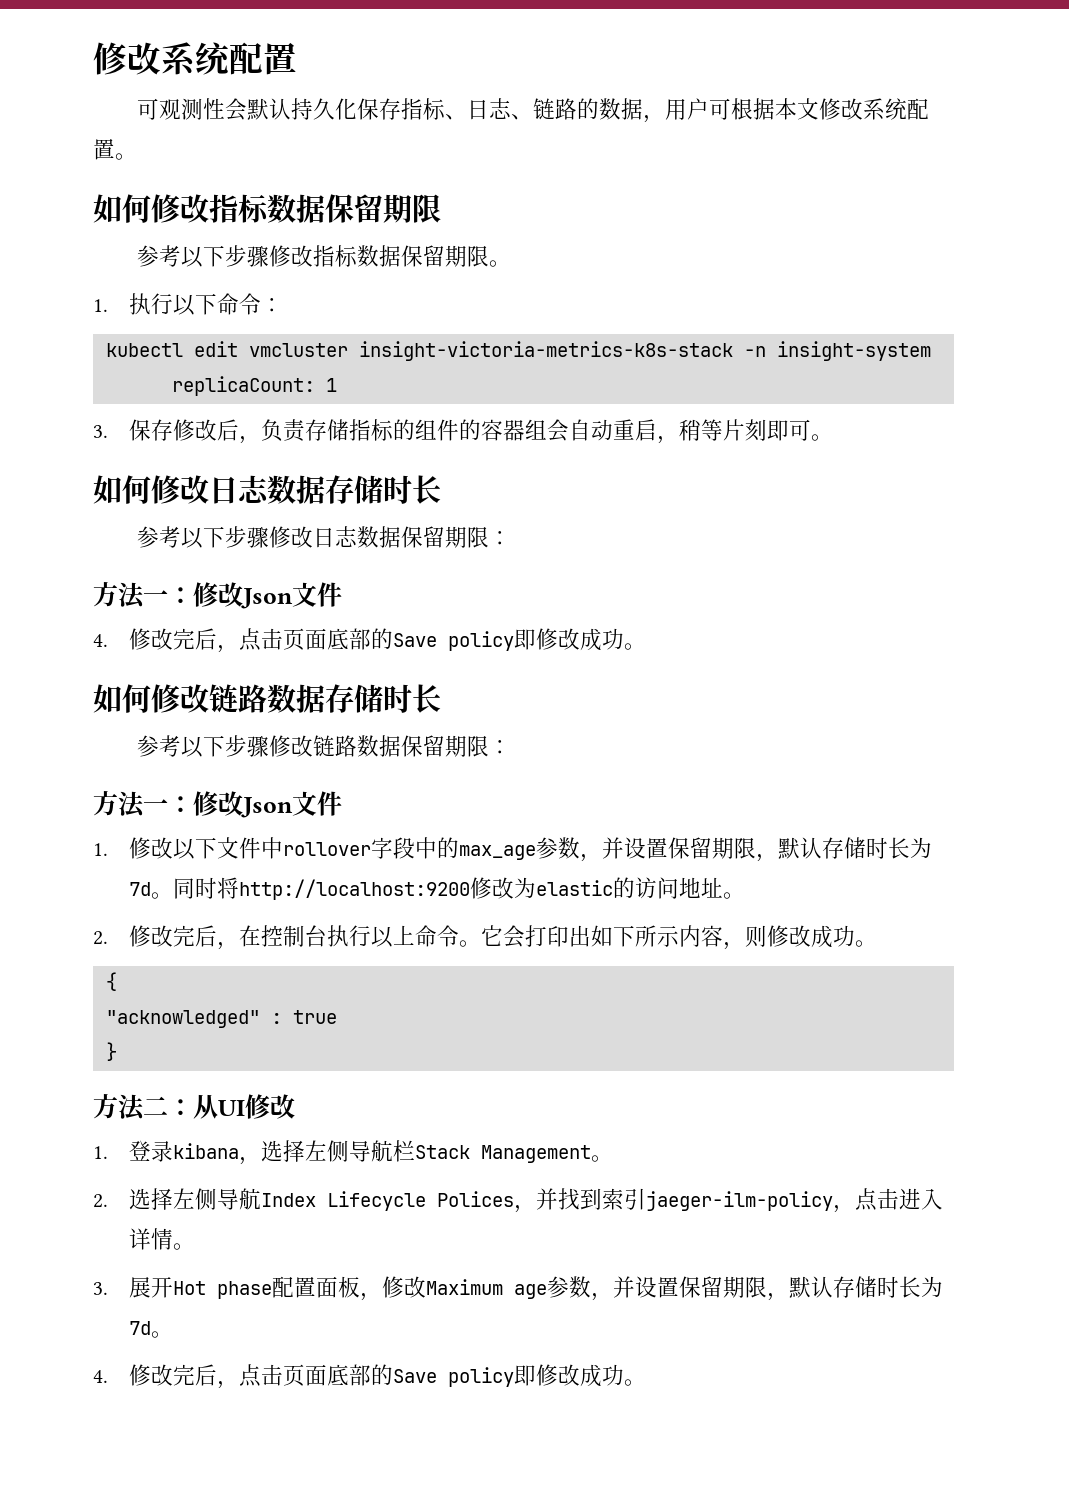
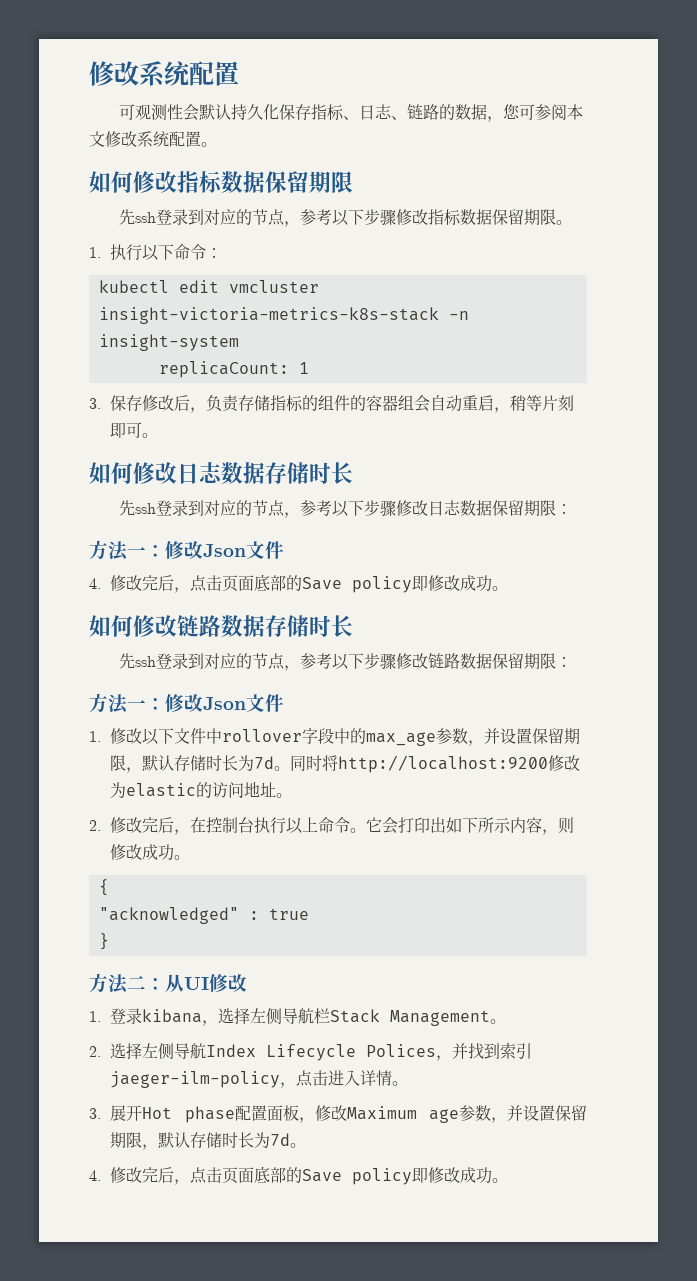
- 可观测性会默认持久化保存指标、日志、链路的数据，用户可根据本文修改系统配置。
+ 可观测性会默认持久化保存指标、日志、链路的数据，您可参阅本文修改系统配置。
- 参考以下步骤修改指标数据保留期限。
+ 先ssh登录到对应的节点，参考以下步骤修改指标数据保留期限。
- 参考以下步骤修改日志数据保留期限：
+ 先ssh登录到对应的节点，参考以下步骤修改日志数据保留期限：
- 参考以下步骤修改链路数据保留期限：
+ 先ssh登录到对应的节点，参考以下步骤修改链路数据保留期限：

